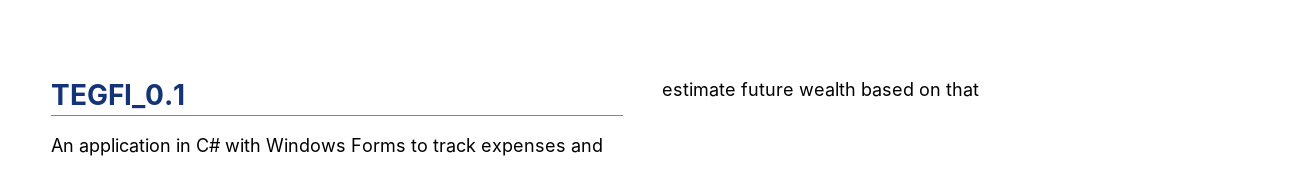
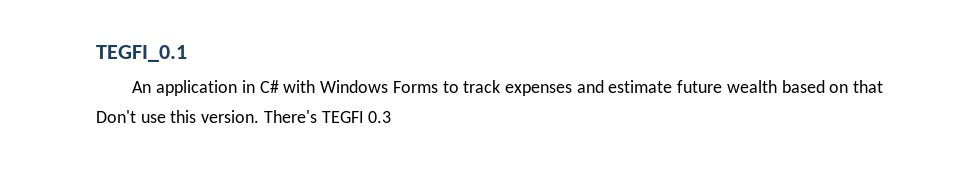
- An application in C# with Windows Forms to track expenses and estimate future wealth based on that
+ An application in C# with Windows Forms to track expenses and estimate future wealth based on that Don't use this version. There's TEGFI 0.3

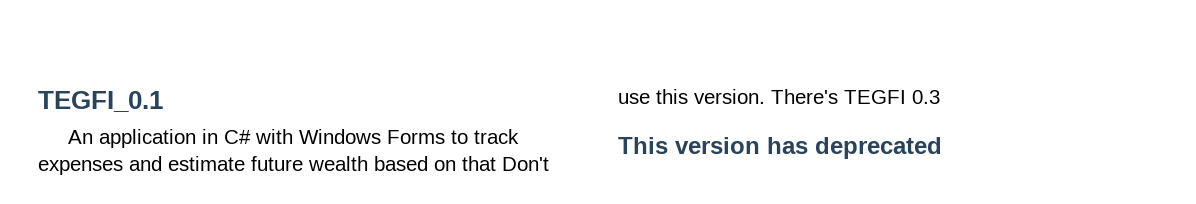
+ This version has deprecated

